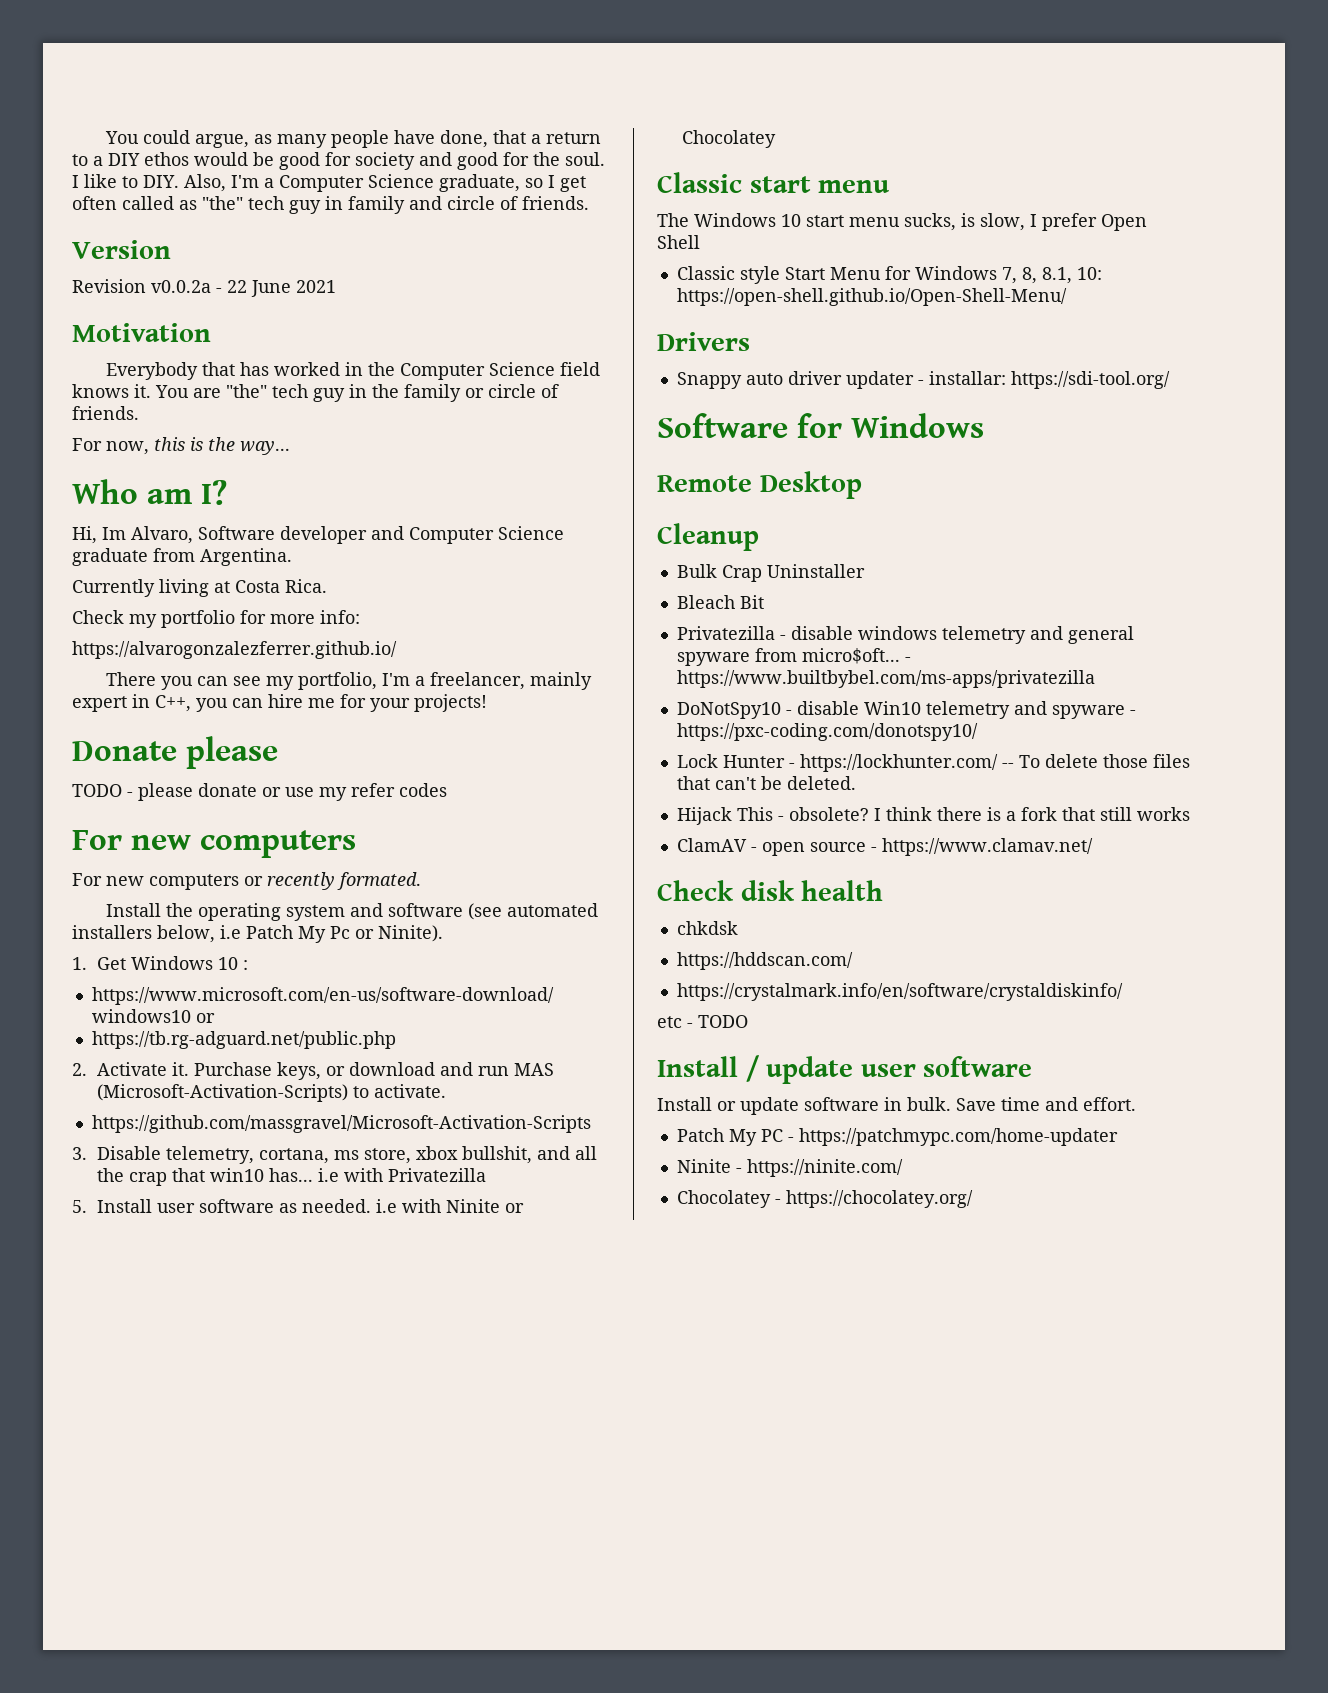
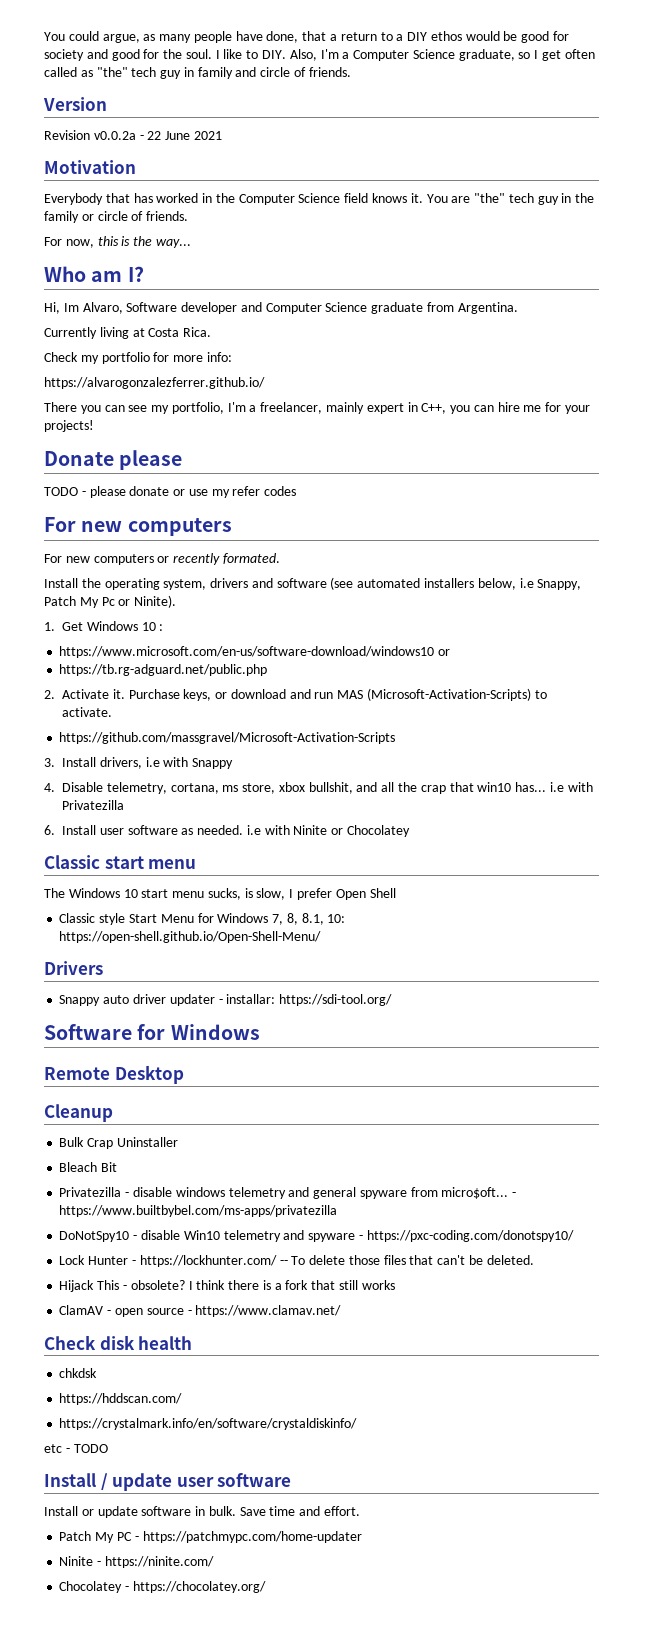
- Install the operating system and software (see automated installers below, i.e Patch My Pc or Ninite).
+ Install the operating system, drivers and software (see automated installers below, i.e Snappy, Patch My Pc or Ninite).
- 3. Disable telemetry, cortana, ms store, xbox bullshit, and all the crap that win10 has... i.e with Privatezilla
+ 3. Install drivers, i.e with Snappy
+ 4. Disable telemetry, cortana, ms store, xbox bullshit, and all the crap that win10 has... i.e with Privatezilla
- 5. Install user software as needed. i.e with Ninite or Chocolatey
+ 6. Install user software as needed. i.e with Ninite or Chocolatey

